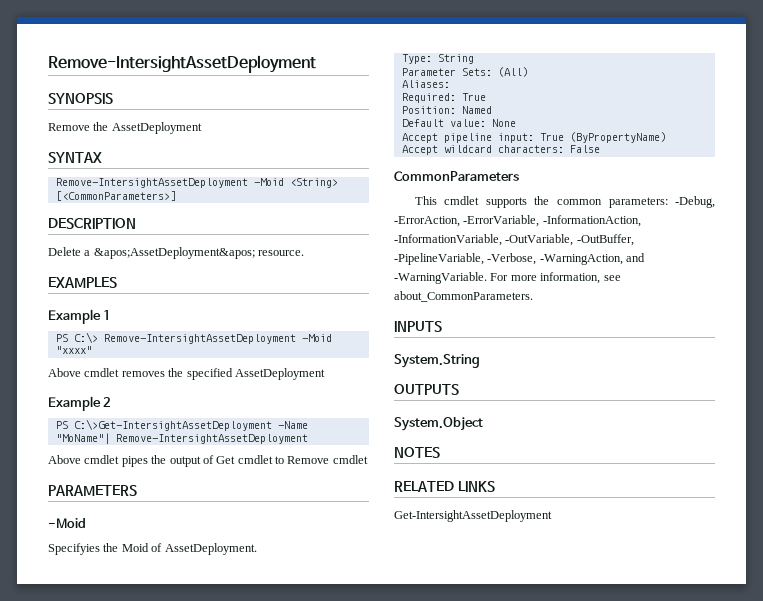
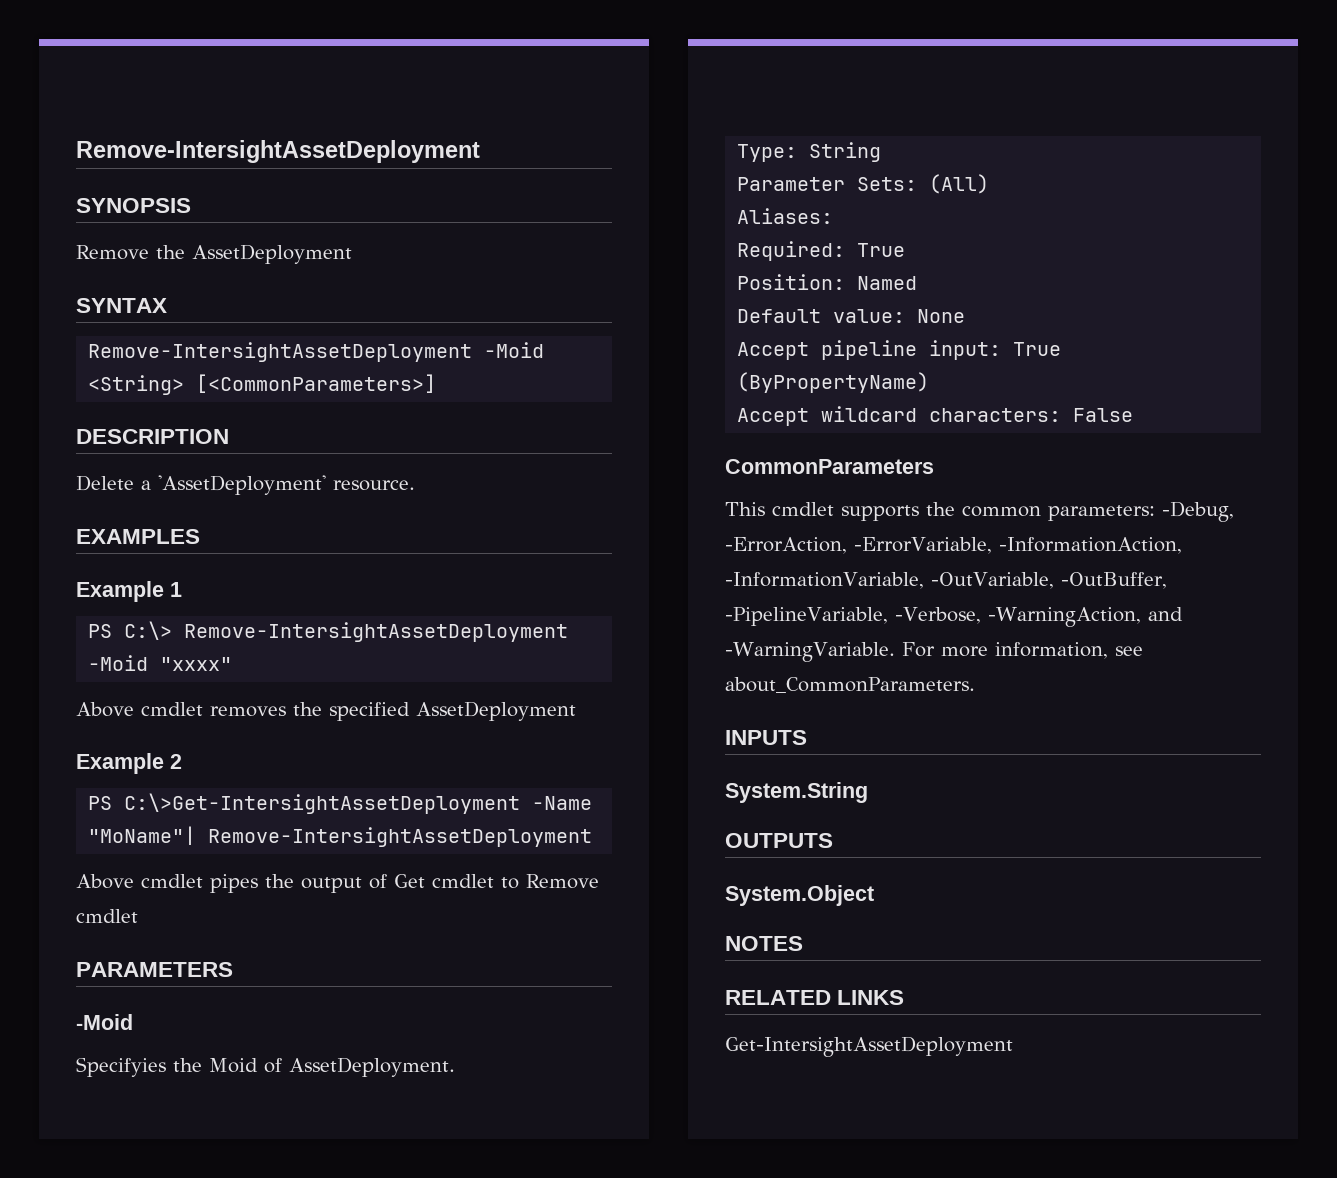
- Delete a &apos;AssetDeployment&apos; resource.
+ Delete a 'AssetDeployment' resource.

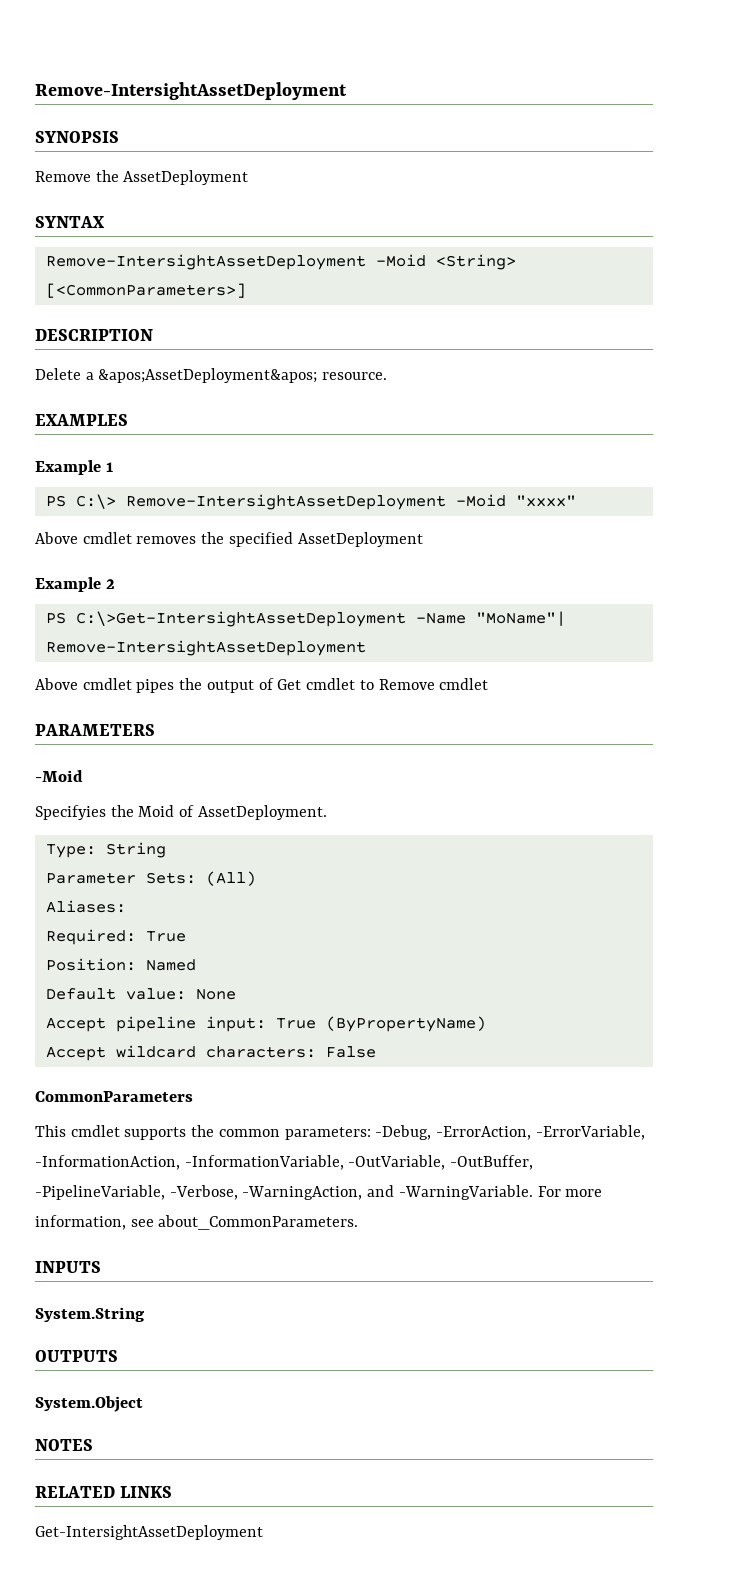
- Delete a 'AssetDeployment' resource.
+ Delete a &apos;AssetDeployment&apos; resource.

